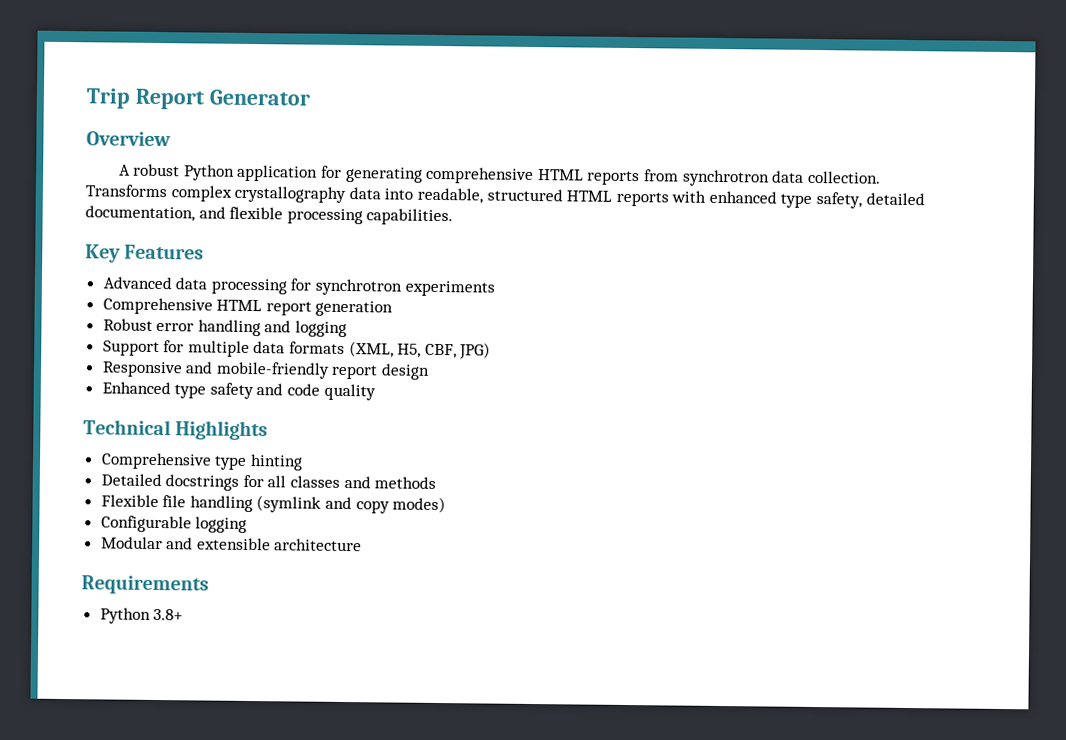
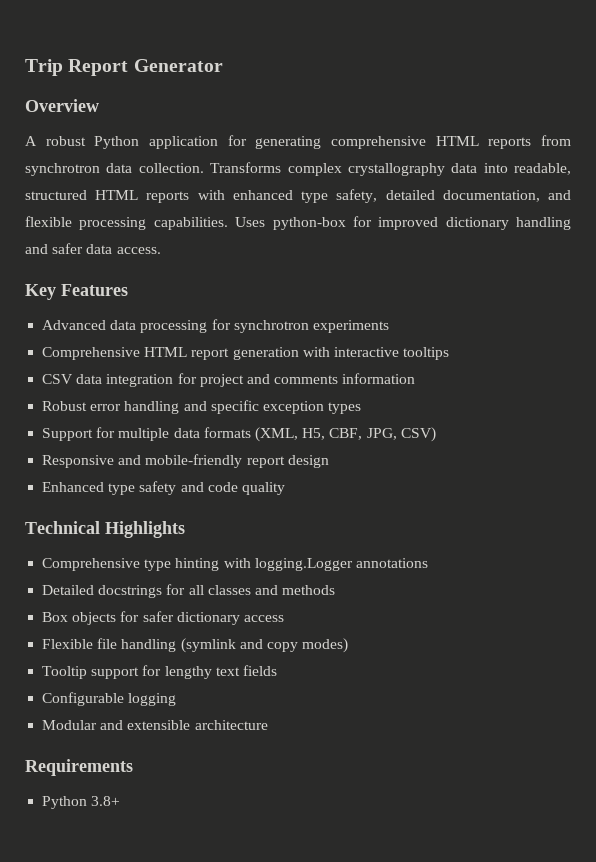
+ Uses python-box for improved dictionary handling and safer data access.
- Comprehensive HTML report generation
+ Comprehensive HTML report generation with interactive tooltips
+ CSV data integration for project and comments information
- Robust error handling and logging
+ Robust error handling and specific exception types
- Support for multiple data formats (XML, H5, CBF, JPG)
+ Support for multiple data formats (XML, H5, CBF, JPG, CSV)
- Comprehensive type hinting
+ Comprehensive type hinting with logging.Logger annotations
+ Box objects for safer dictionary access
+ Tooltip support for lengthy text fields

